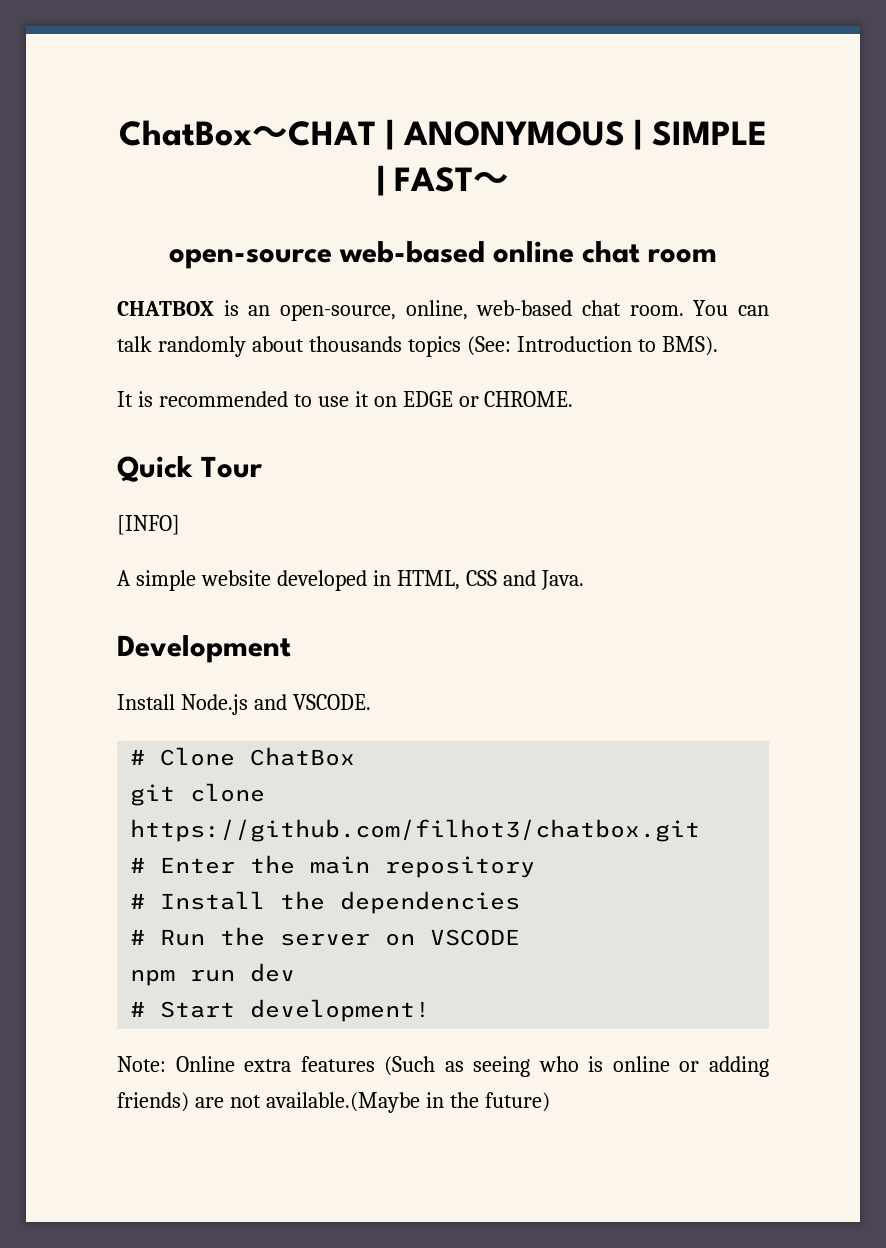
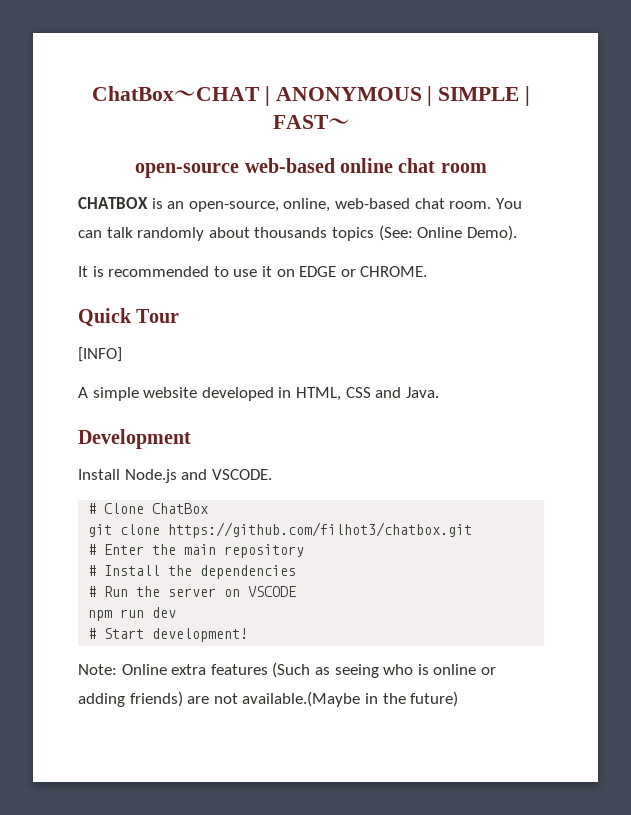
- You can talk randomly about thousands topics (See: Introduction to BMS).
+ You can talk randomly about thousands topics (See: Online Demo).

